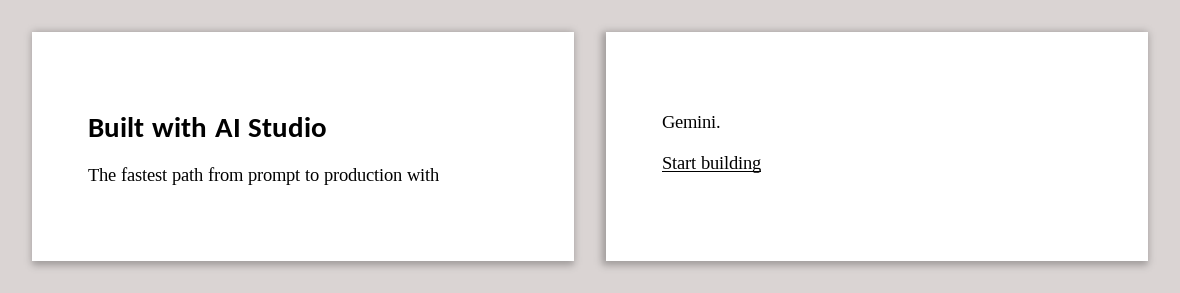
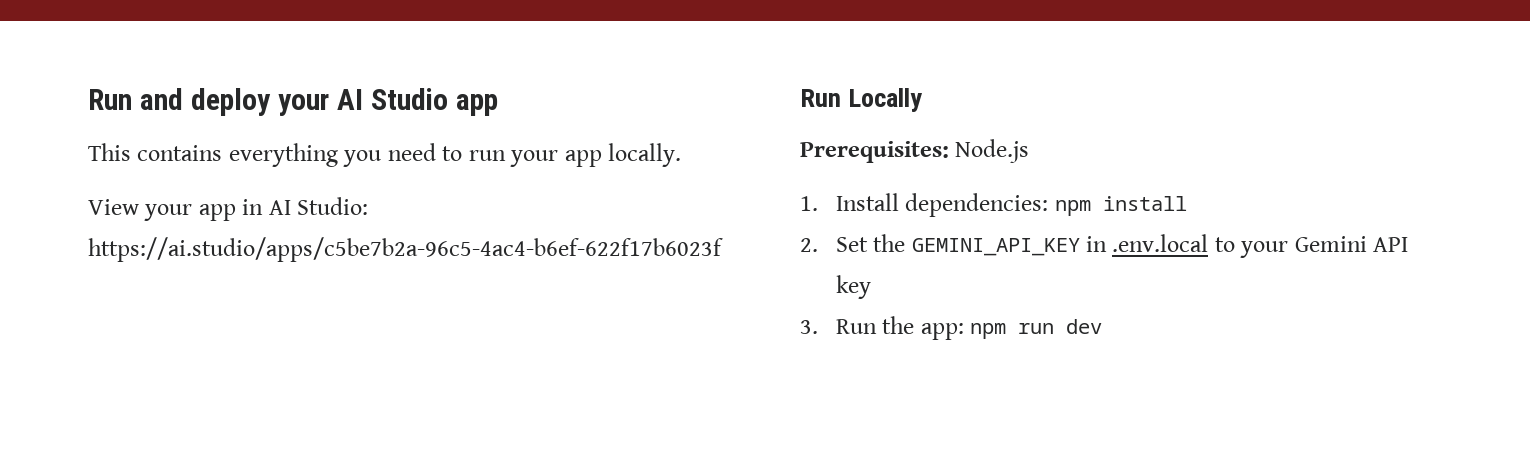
- Built with AI Studio
- The fastest path from prompt to production with Gemini.
- Start building
+ Run and deploy your AI Studio app
+ This contains everything you need to run your app locally.
+ View your app in AI Studio: https://ai.studio/apps/c5be7b2a-96c5-4ac4-b6ef-622f17b6023f
+ Run Locally
+ Prerequisites: Node.js
+ 1. Install dependencies: npm install
+ 2. Set the GEMINI_API_KEY in .env.local to your Gemini API key
+ 3. Run the app: npm run dev

